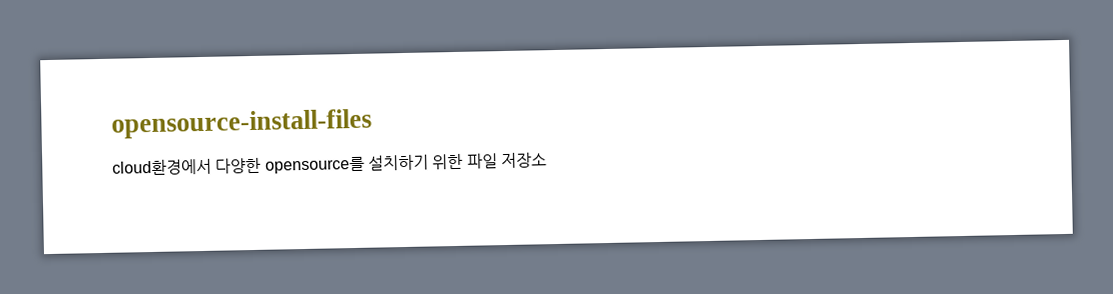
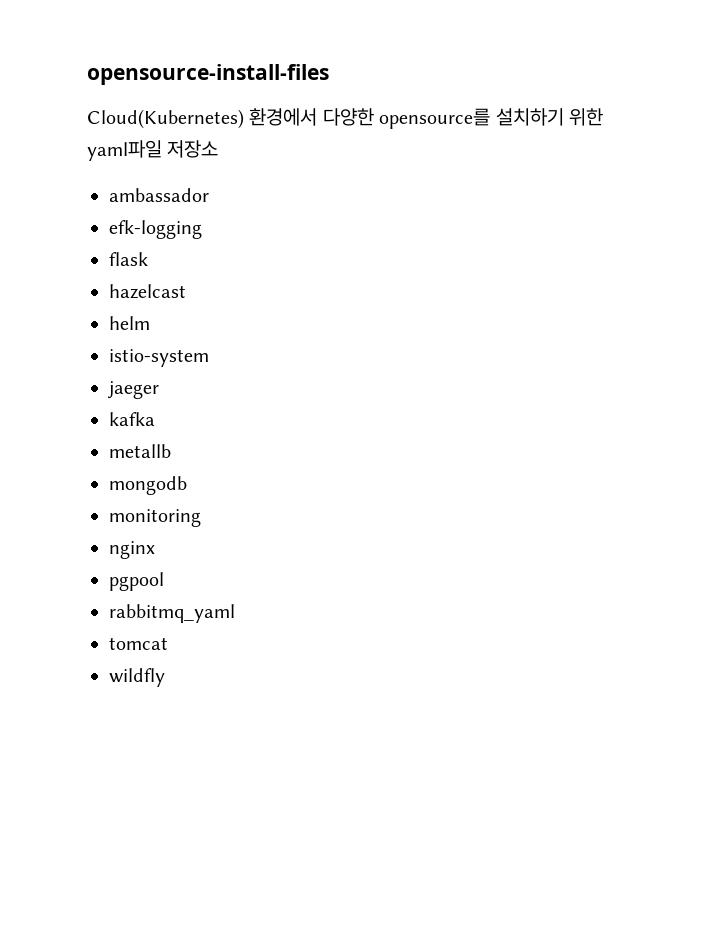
- cloud환경에서 다양한 opensource를 설치하기 위한 파일 저장소
+ Cloud(Kubernetes) 환경에서 다양한 opensource를 설치하기 위한 yaml파일 저장소
+ ambassador
+ efk-logging
+ flask
+ hazelcast
+ helm
+ istio-system
+ jaeger
+ kafka
+ metallb
+ mongodb
+ monitoring
+ nginx
+ pgpool
+ rabbitmq_yaml
+ tomcat
+ wildfly

